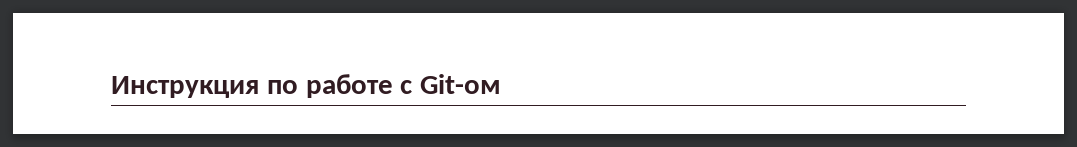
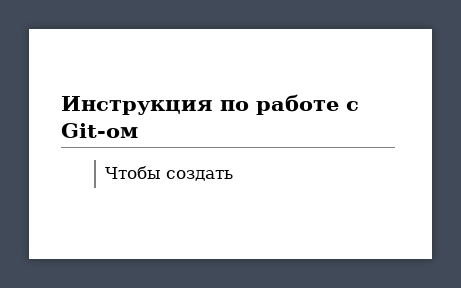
+ Чтобы создать

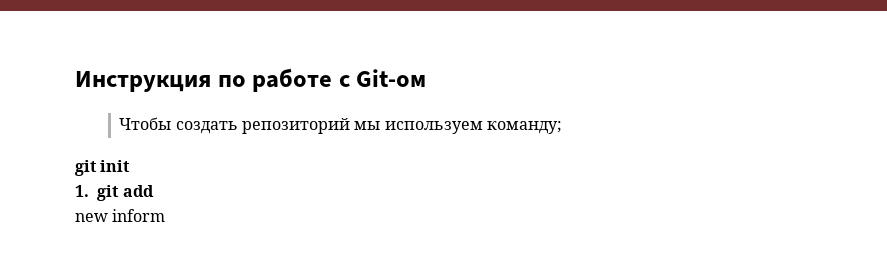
- Чтобы создать
+ Чтобы создать репозиторий мы используем команду;
+ git init
+ 1. git add
+ new inform

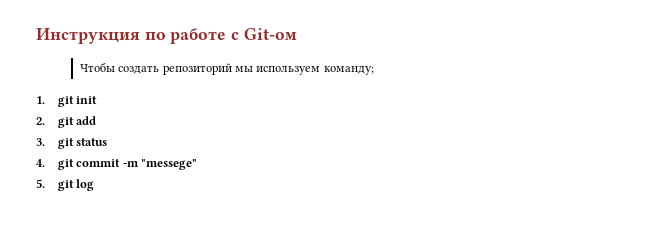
- git init
+ 1. git init
- 1. git add
+ 2. git add
- new inform
+ 3. git status
+ 4. git commit -m "messege"
+ 5. git log

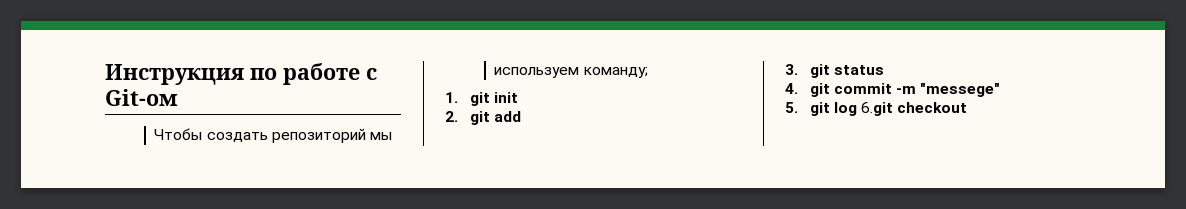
- 5. git log
+ 5. git log 6.git checkout

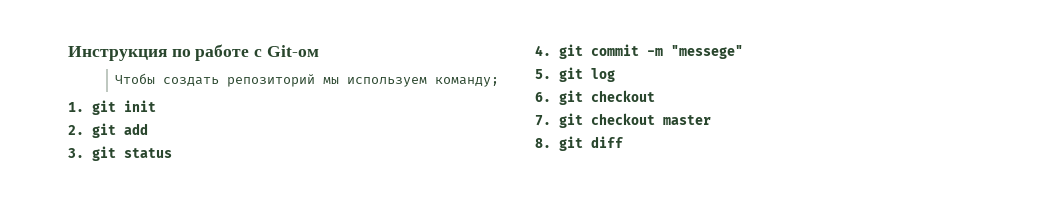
- 5. git log 6.git checkout
+ 5. git log
+ 6. git checkout
+ 7. git checkout master
+ 8. git diff

